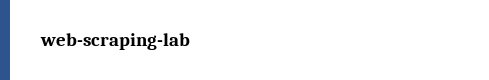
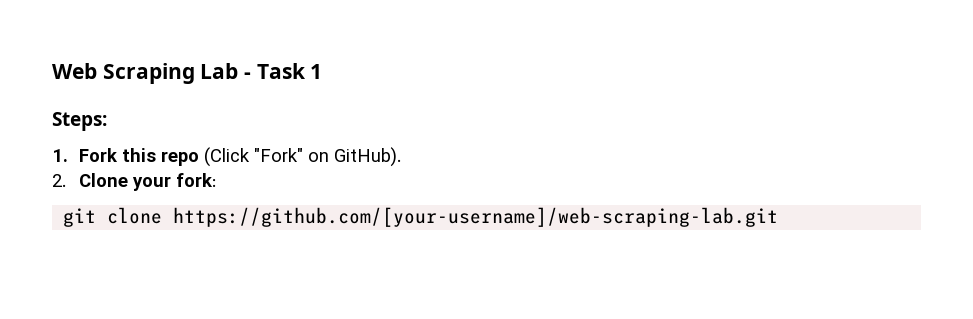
- web-scraping-lab
+ Web Scraping Lab - Task 1
+ Steps:
+ 1. Fork this repo (Click "Fork" on GitHub).
+ 2. Clone your fork:
+ git clone https://github.com/[your-username]/web-scraping-lab.git

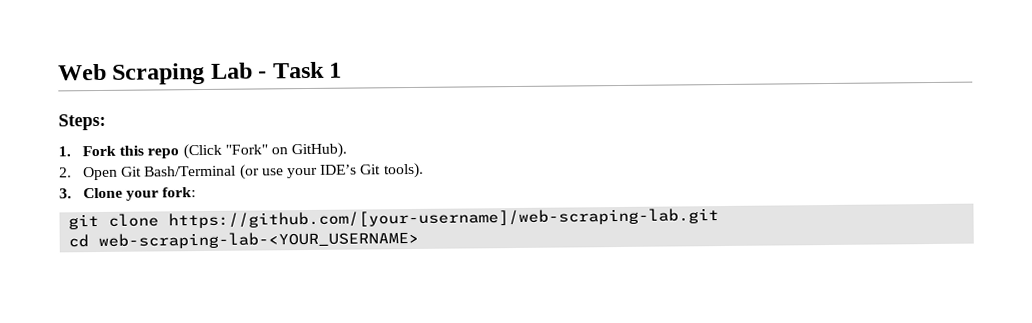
- 2. Clone your fork:
+ 2. Open Git Bash/Terminal (or use your IDE’s Git tools).
+ 3. Clone your fork:
+ cd web-scraping-lab-<YOUR_USERNAME>

